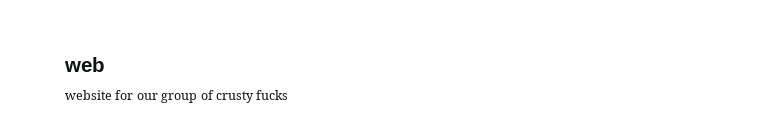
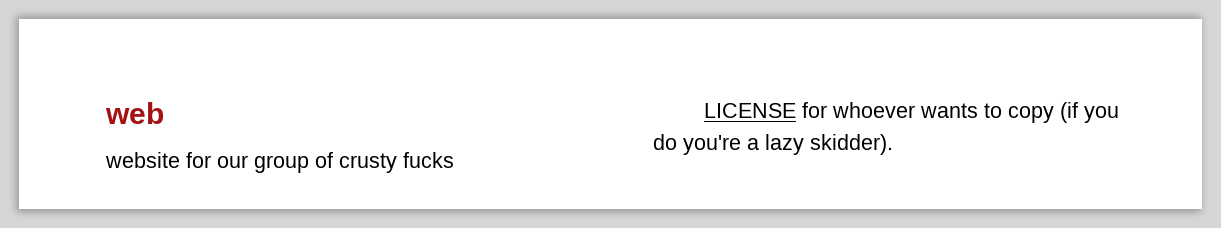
+ LICENSE for whoever wants to copy (if you do you're a lazy skidder).

